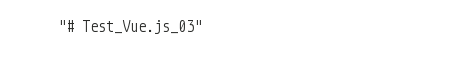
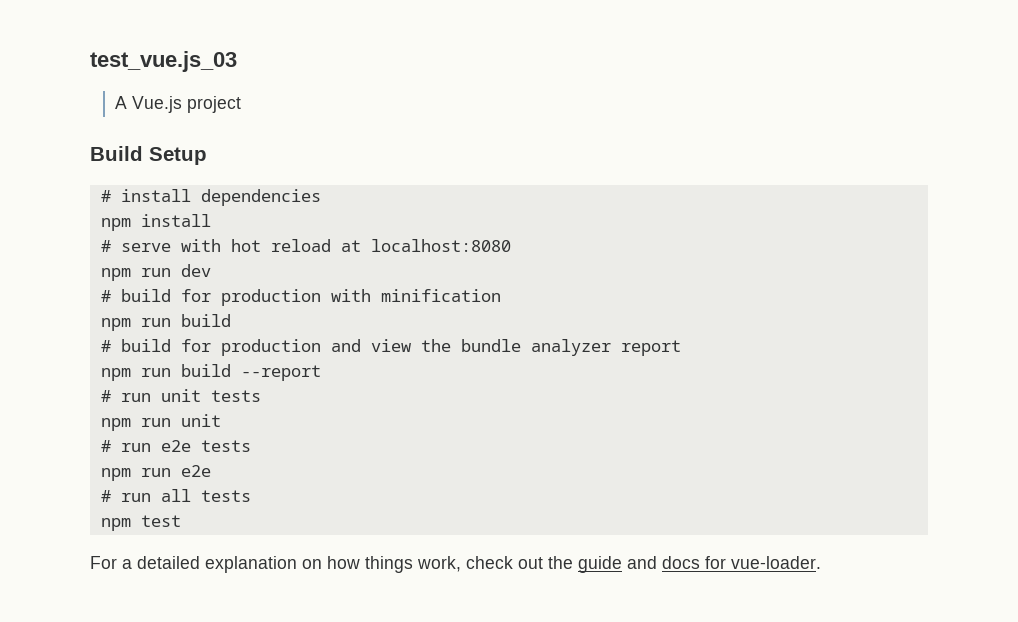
- "# Test_Vue.js_03"
+ test_vue.js_03
+ A Vue.js project
+ Build Setup
+ # install dependencies
+ npm install
+ # serve with hot reload at localhost:8080
+ npm run dev
+ # build for production with minification
+ npm run build
+ # build for production and view the bundle analyzer report
+ npm run build --report
+ # run unit tests
+ npm run unit
+ # run e2e tests
+ npm run e2e
+ # run all tests
+ npm test
+ For a detailed explanation on how things work, check out the guide and docs for vue-loader.

